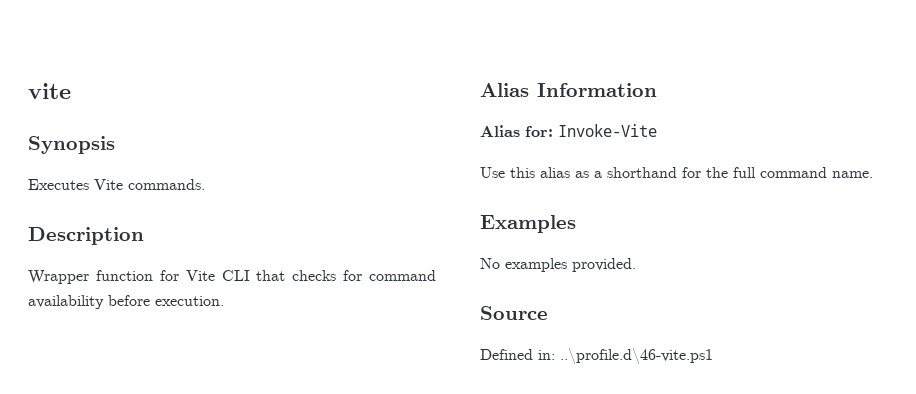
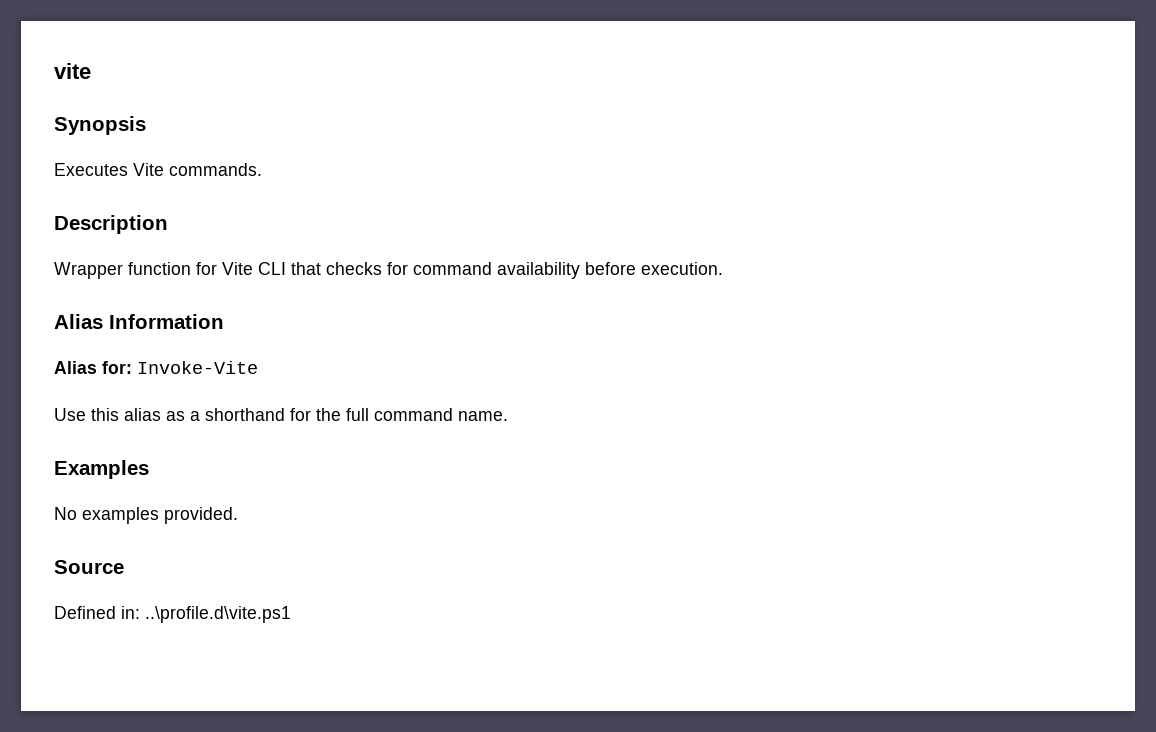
- Defined in: ..\profile.d\46-vite.ps1
+ Defined in: ..\profile.d\vite.ps1

